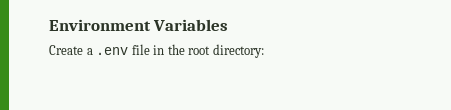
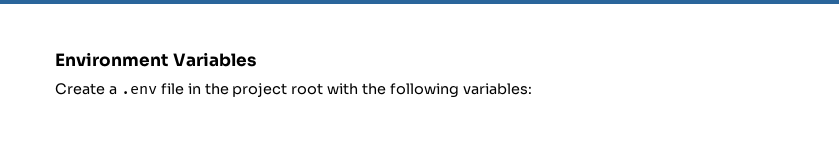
- Create a .env file in the root directory:
+ Create a .env file in the project root with the following variables:

